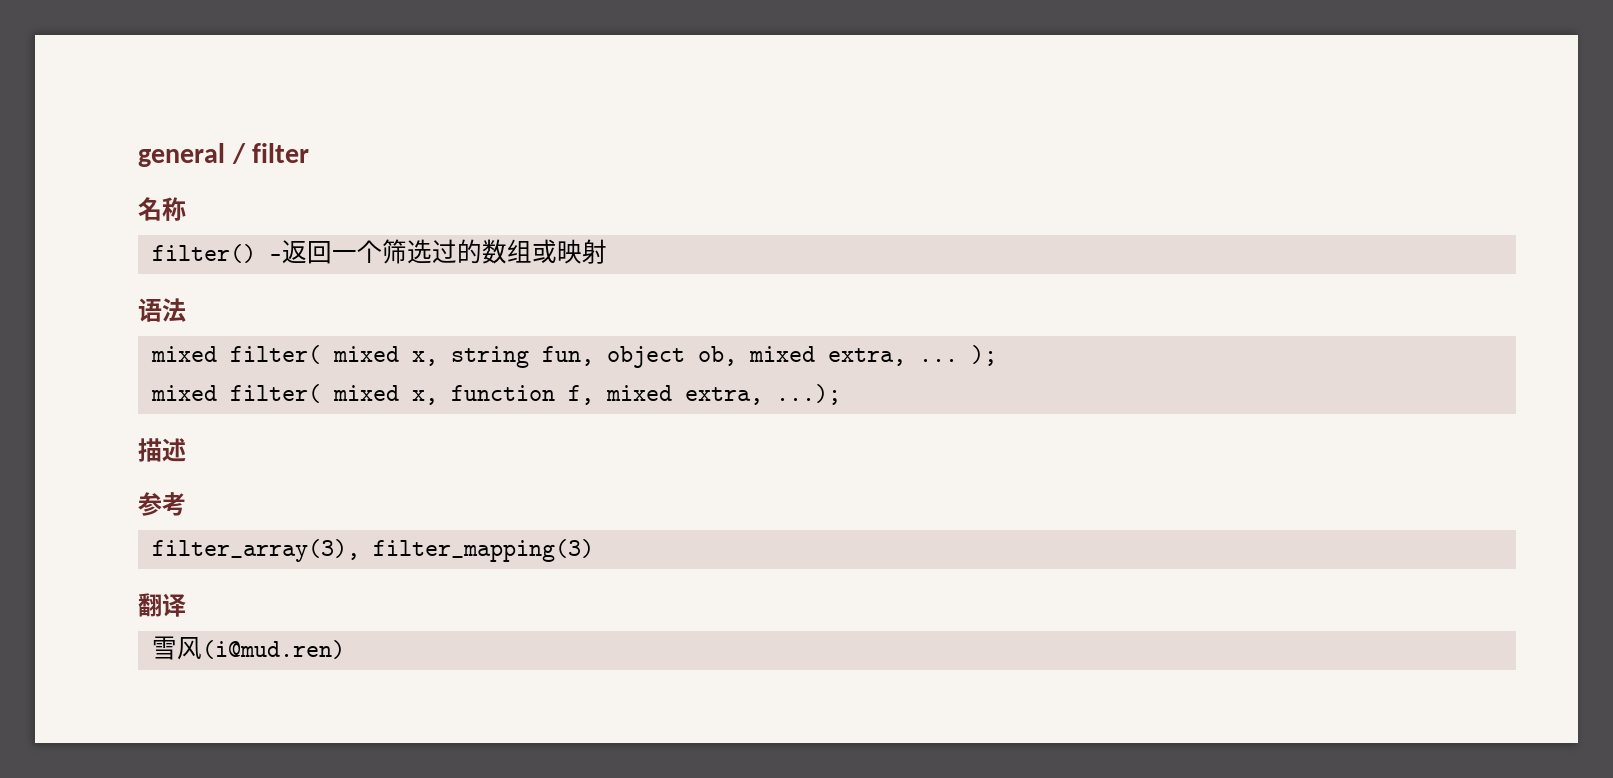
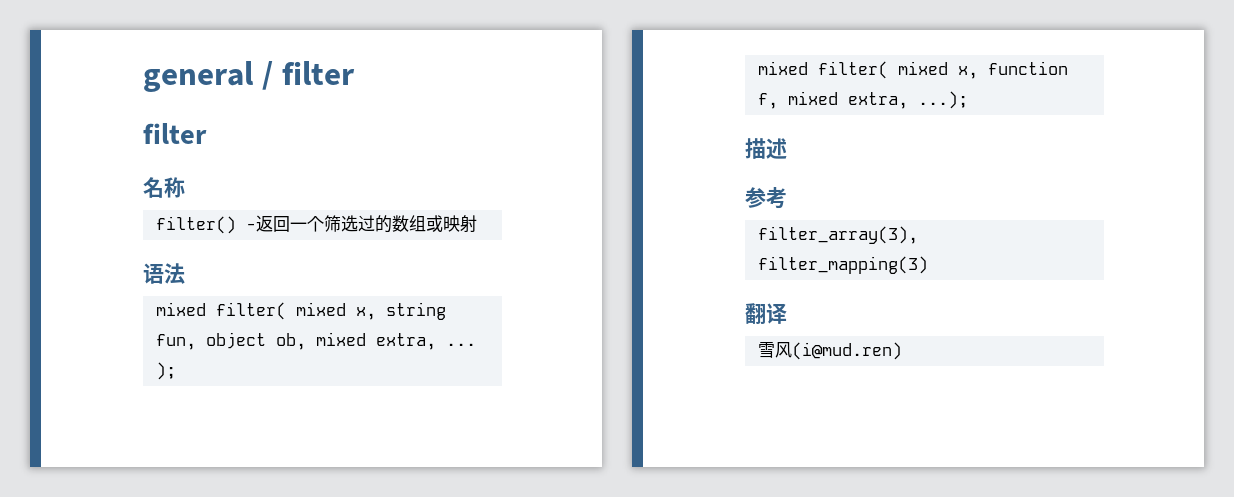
  general / filter
+ filter

